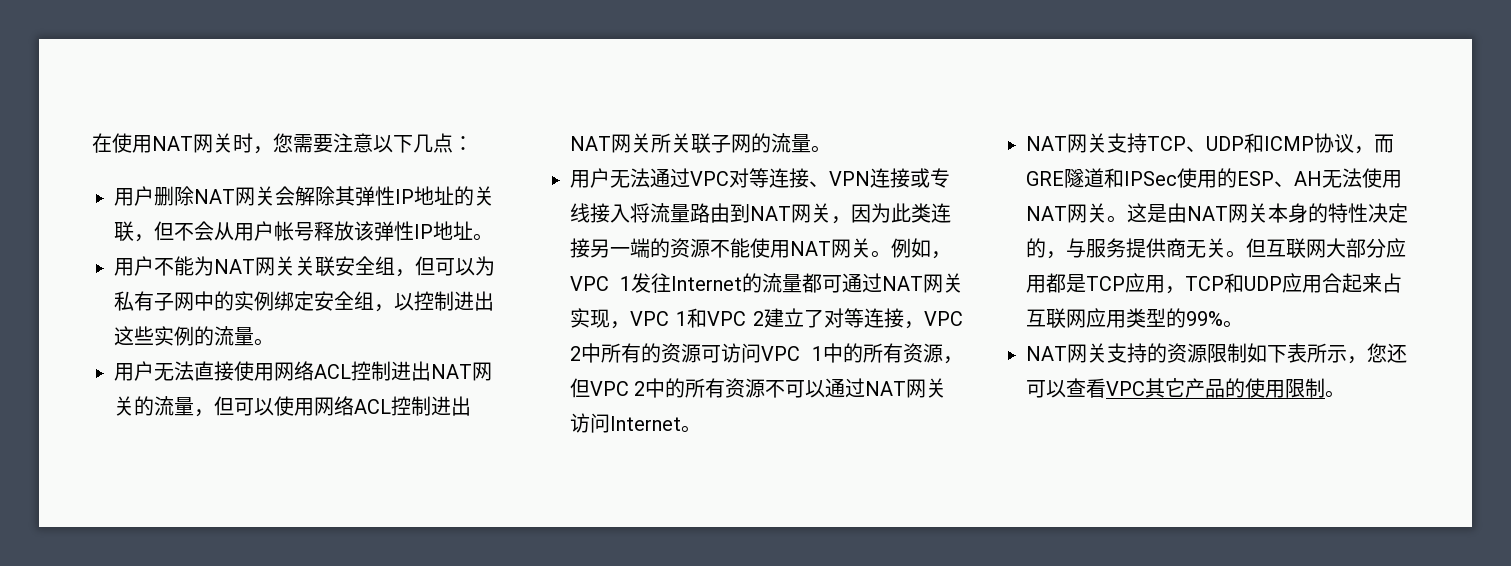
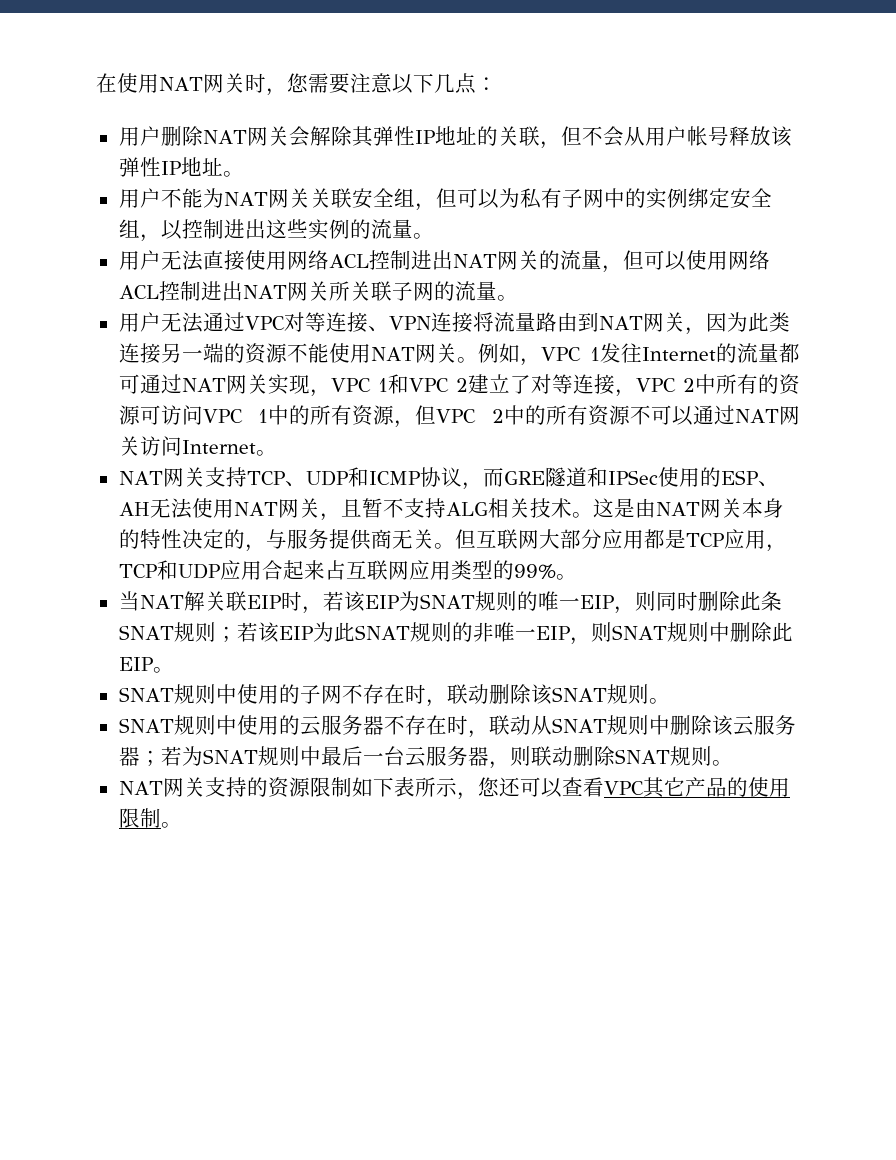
- 用户无法通过VPC对等连接、VPN连接或专线接入将流量路由到NAT网关，因为此类连接另一端的资源不能使用NAT网关。
+ 用户无法通过VPC对等连接、VPN连接将流量路由到NAT网关，因为此类连接另一端的资源不能使用NAT网关。
- NAT网关支持TCP、UDP和ICMP协议，而GRE隧道和IPSec使用的ESP、AH无法使用NAT网关。
+ NAT网关支持TCP、UDP和ICMP协议，而GRE隧道和IPSec使用的ESP、AH无法使用NAT网关，且暂不支持ALG相关技术。
+ 当NAT解关联EIP时，若该EIP为SNAT规则的唯一EIP，则同时删除此条SNAT规则；若该EIP为此SNAT规则的非唯一EIP，则SNAT规则中删除此EIP。
+ SNAT规则中使用的子网不存在时，联动删除该SNAT规则。
+ SNAT规则中使用的云服务器不存在时，联动从SNAT规则中删除该云服务器；若为SNAT规则中最后一台云服务器，则联动删除SNAT规则。

